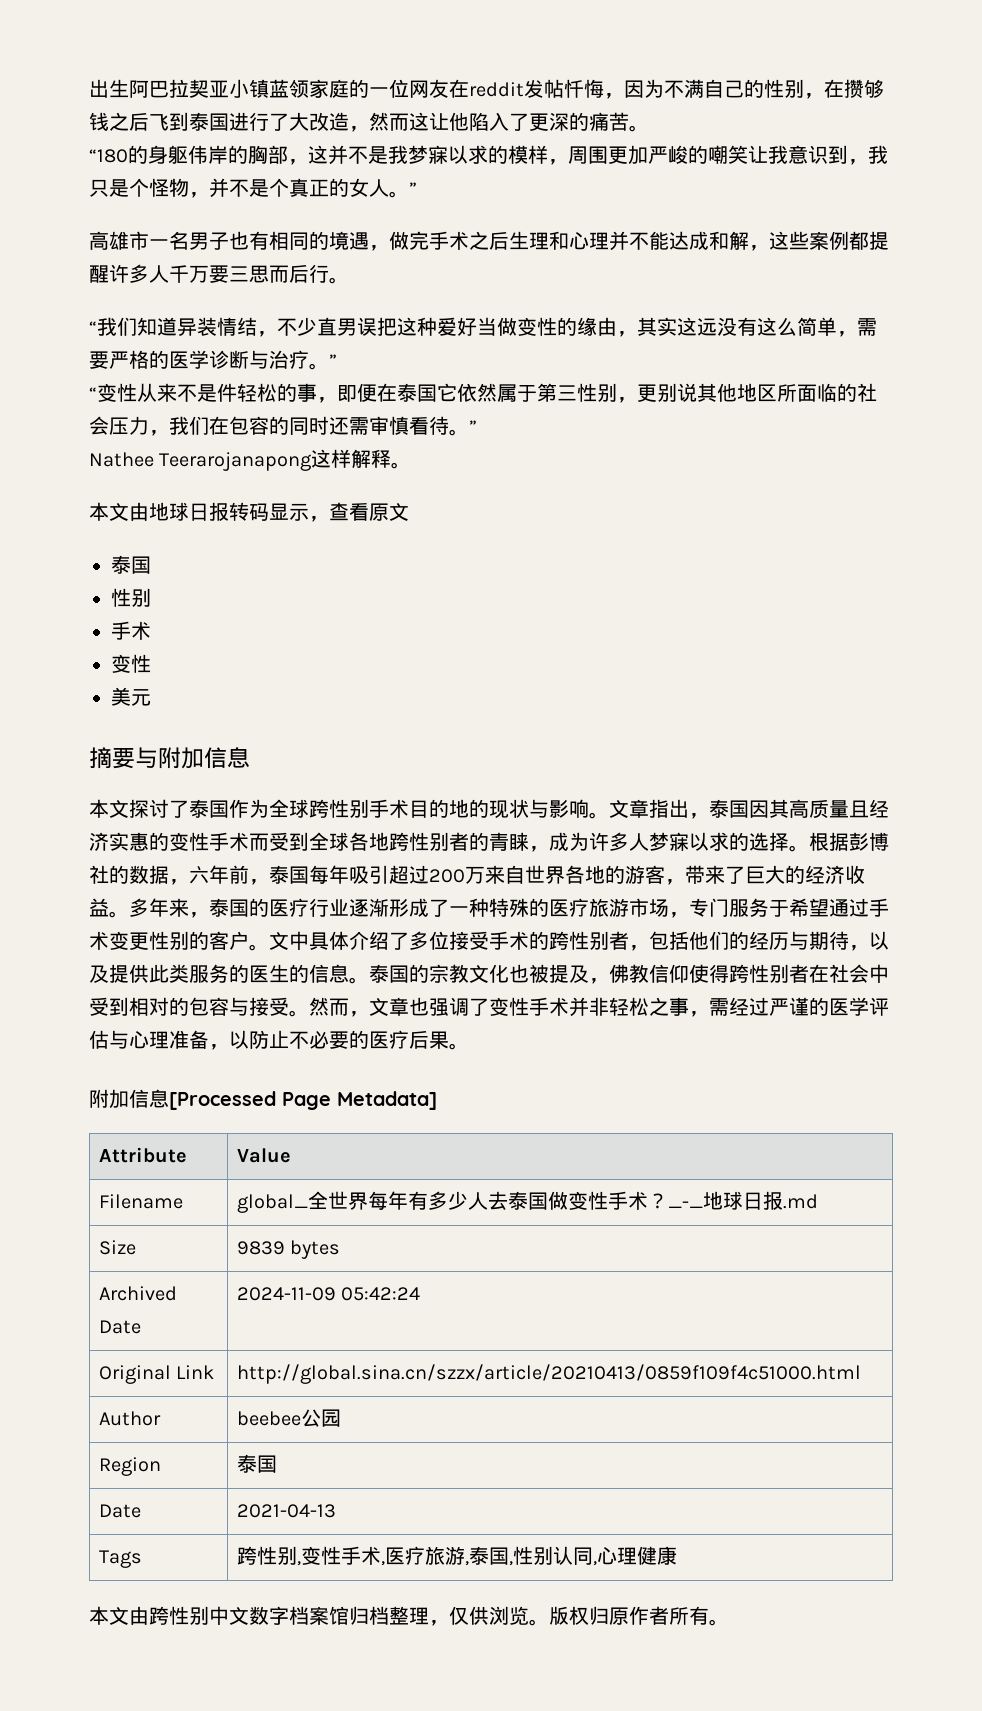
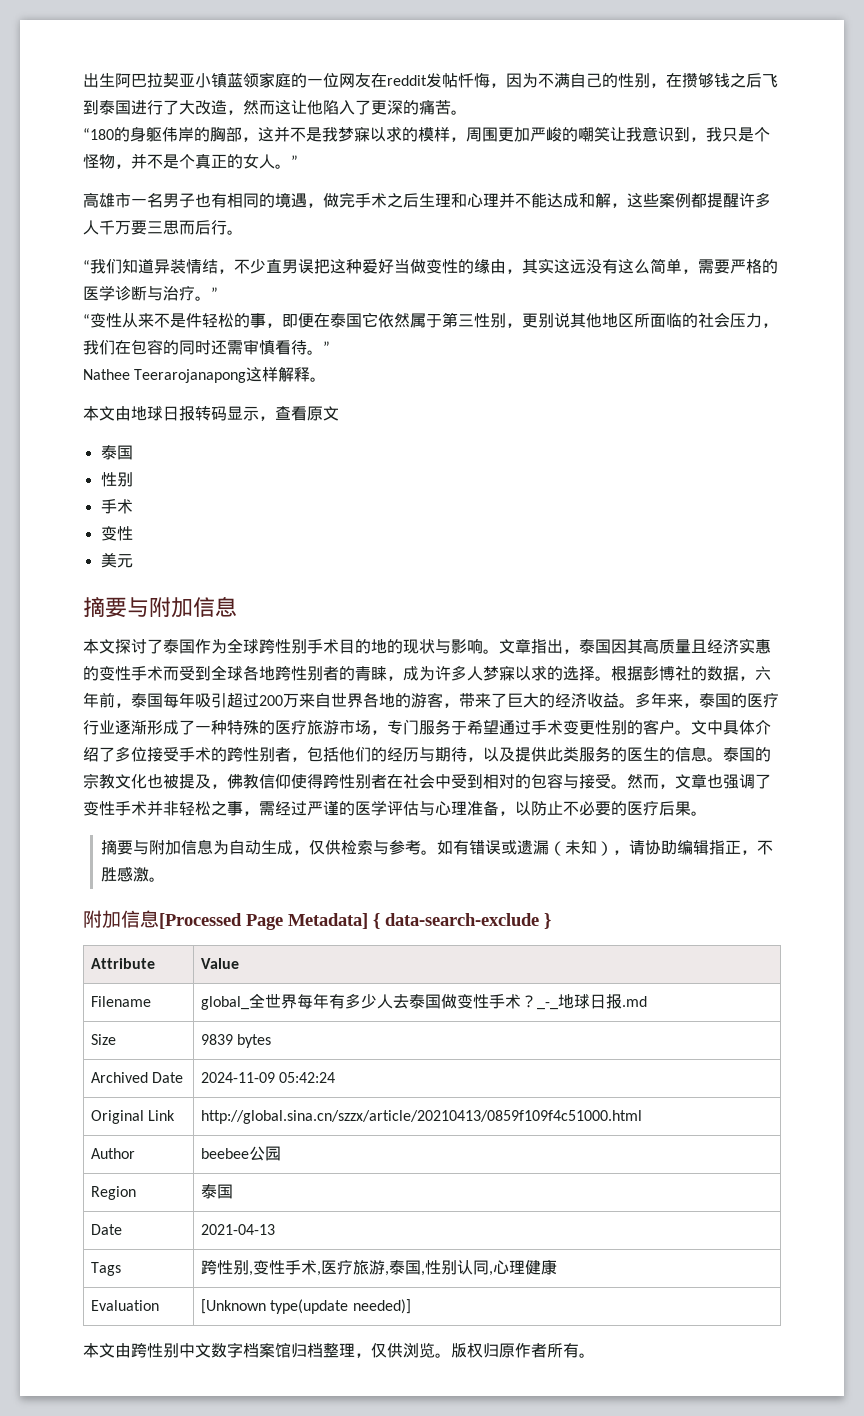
+ 摘要与附加信息为自动生成，仅供检索与参考。如有错误或遗漏（未知），请协助编辑指正，不胜感激。
- 附加信息[Processed Page Metadata]
+ 附加信息[Processed Page Metadata] { data-search-exclude }
+ Evaluation | [Unknown type(update needed)]

